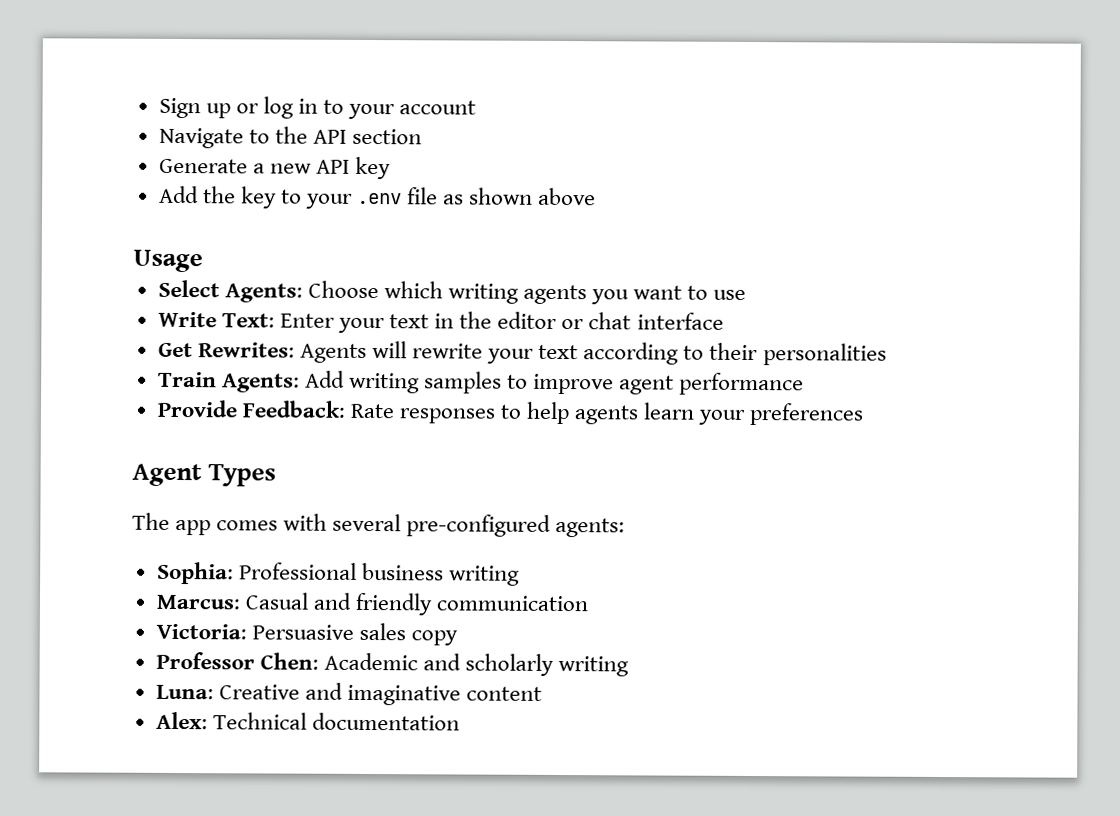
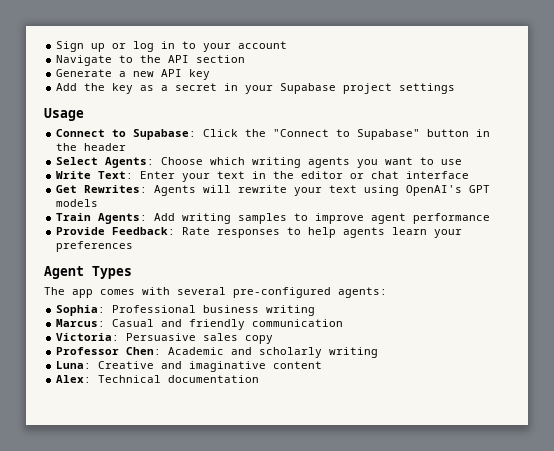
- Add the key to your .env file as shown above
+ Add the key as a secret in your Supabase project settings
  Usage
+ Connect to Supabase: Click the "Connect to Supabase" button in the header
- Get Rewrites: Agents will rewrite your text according to their personalities
+ Get Rewrites: Agents will rewrite your text using OpenAI's GPT models

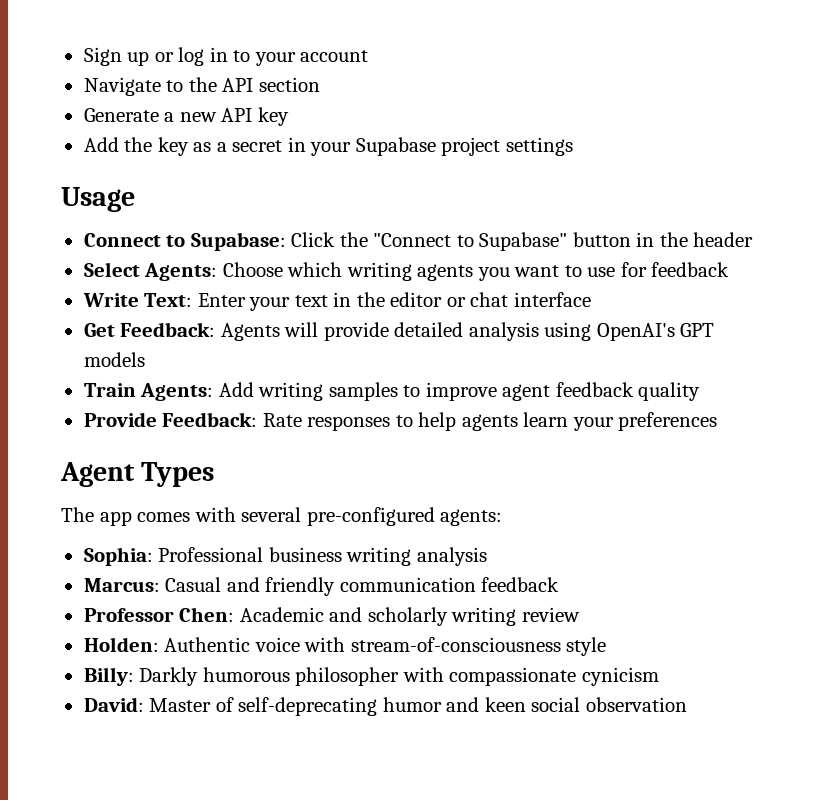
- Select Agents: Choose which writing agents you want to use
+ Select Agents: Choose which writing agents you want to use for feedback
- Get Rewrites: Agents will rewrite your text using OpenAI's GPT models
+ Get Feedback: Agents will provide detailed analysis using OpenAI's GPT models
- Train Agents: Add writing samples to improve agent performance
+ Train Agents: Add writing samples to improve agent feedback quality
- Sophia: Professional business writing
+ Sophia: Professional business writing analysis
- Marcus: Casual and friendly communication
- Victoria: Persuasive sales copy
+ Marcus: Casual and friendly communication feedback
- Professor Chen: Academic and scholarly writing
- Luna: Creative and imaginative content
- Alex: Technical documentation
+ Professor Chen: Academic and scholarly writing review
+ Holden: Authentic voice with stream-of-consciousness style
+ Billy: Darkly humorous philosopher with compassionate cynicism
+ David: Master of self-deprecating humor and keen social observation

